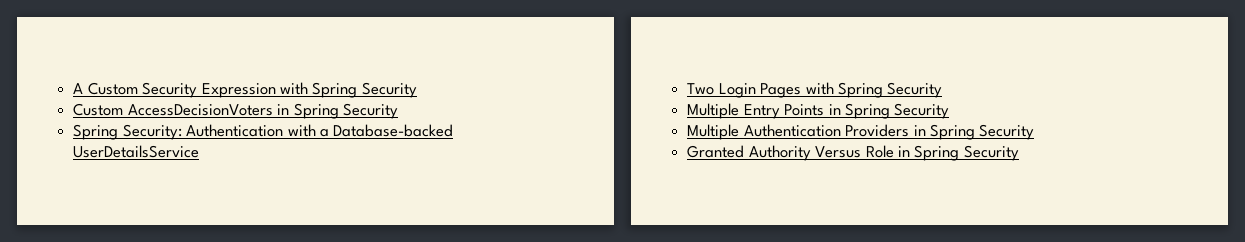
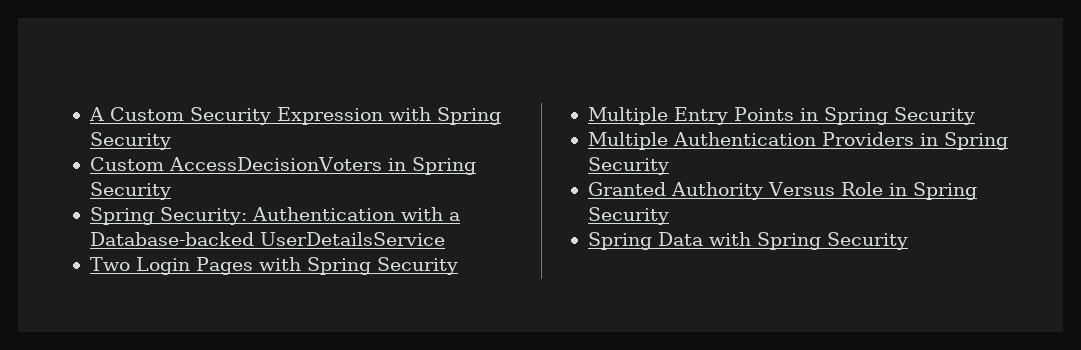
+ Spring Data with Spring Security

